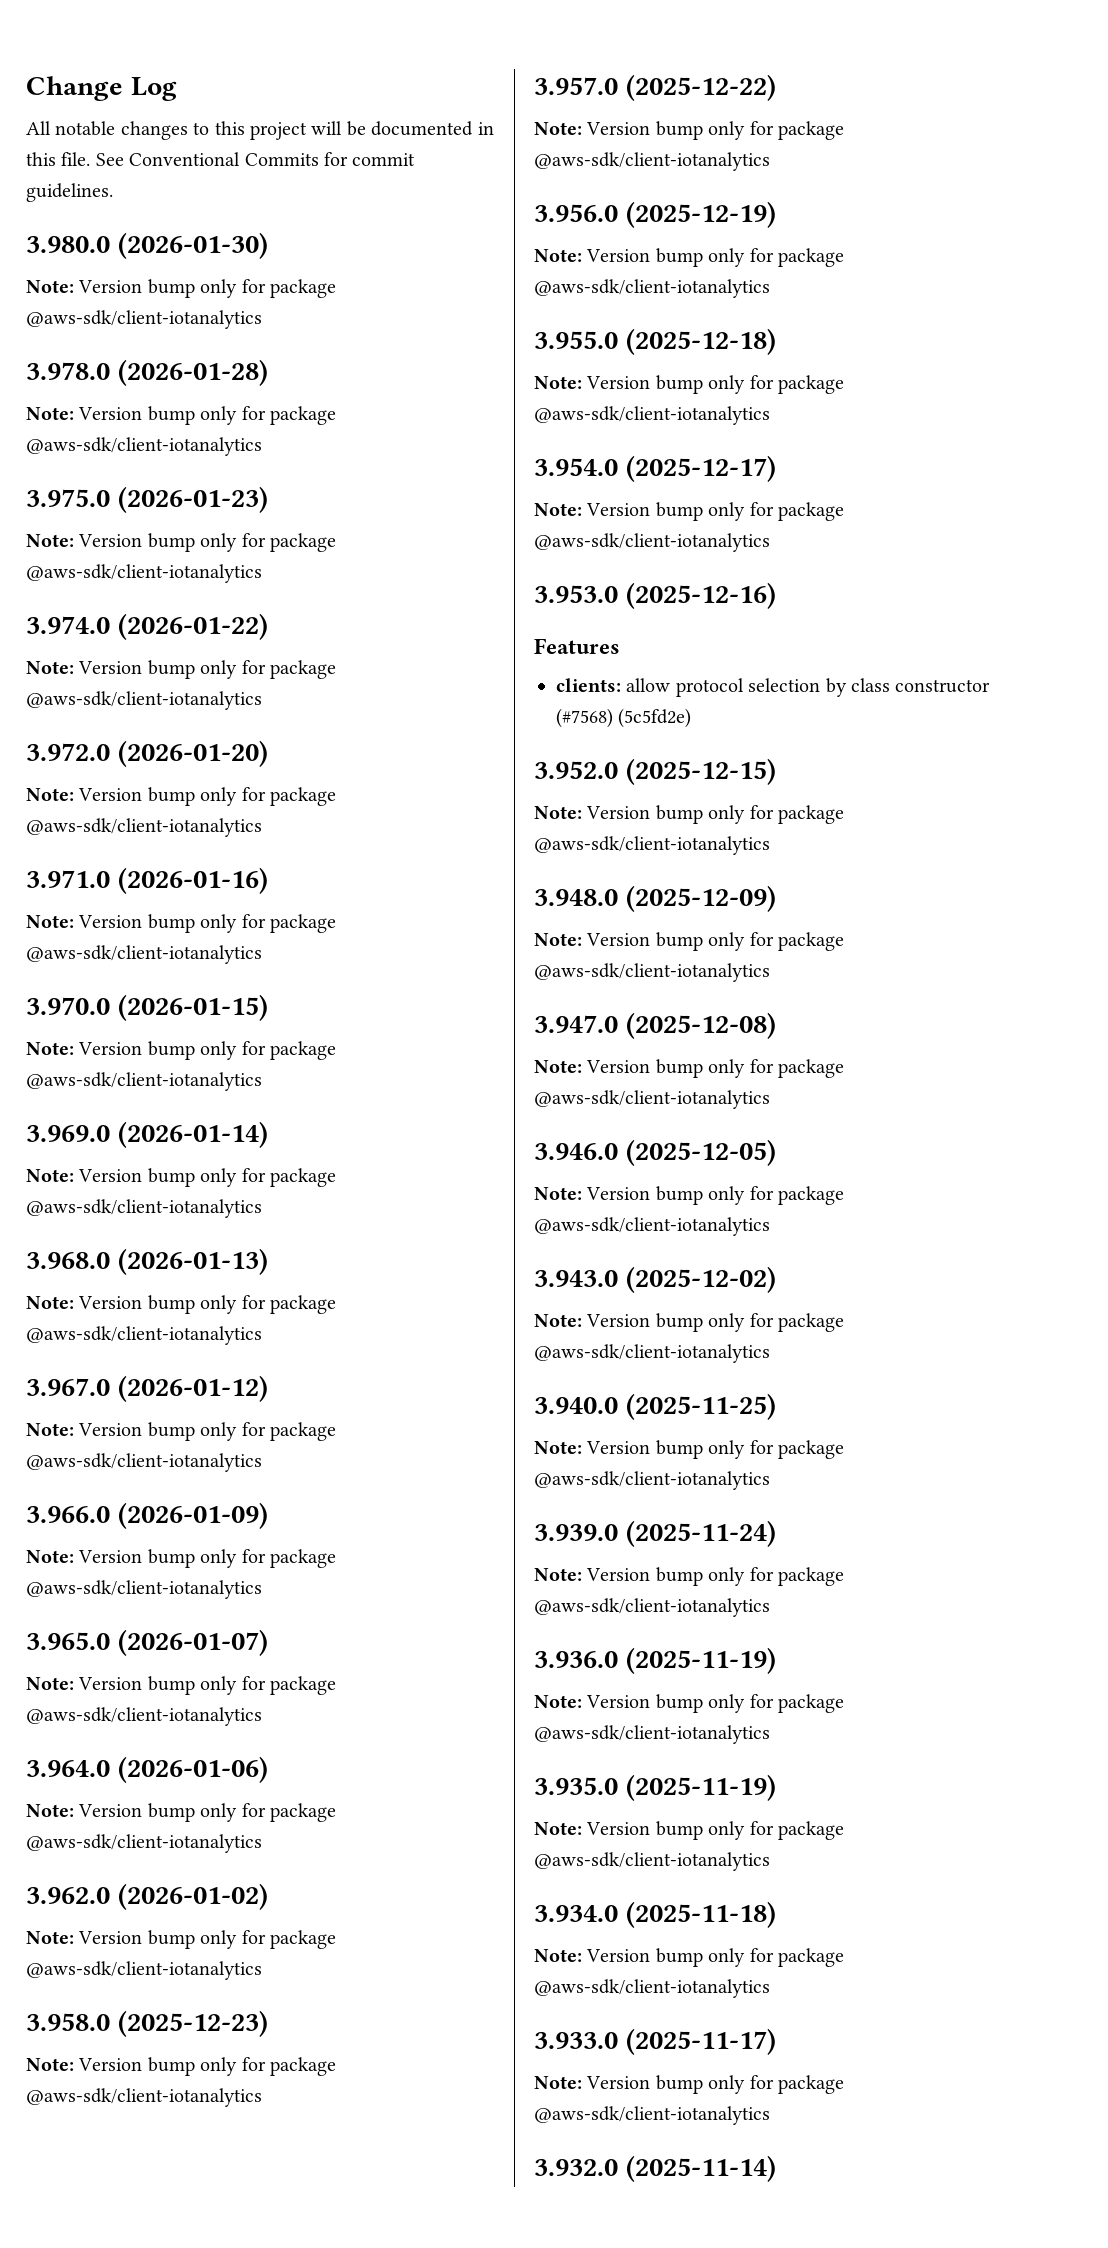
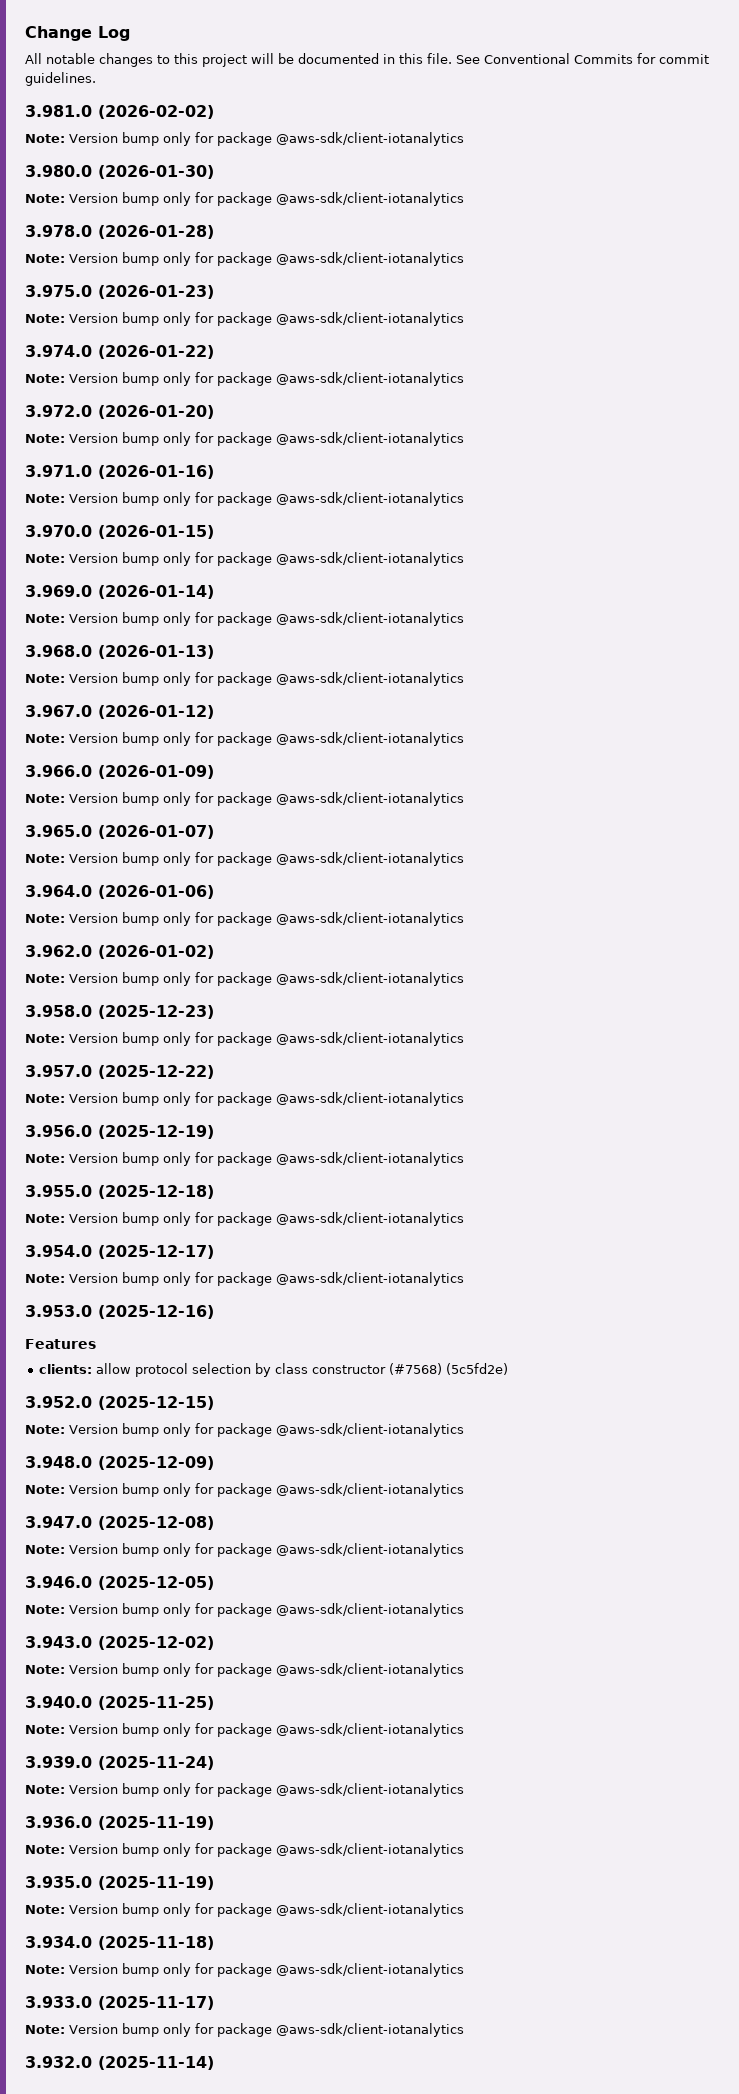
+ 3.981.0 (2026-02-02)
+ Note: Version bump only for package @aws-sdk/client-iotanalytics

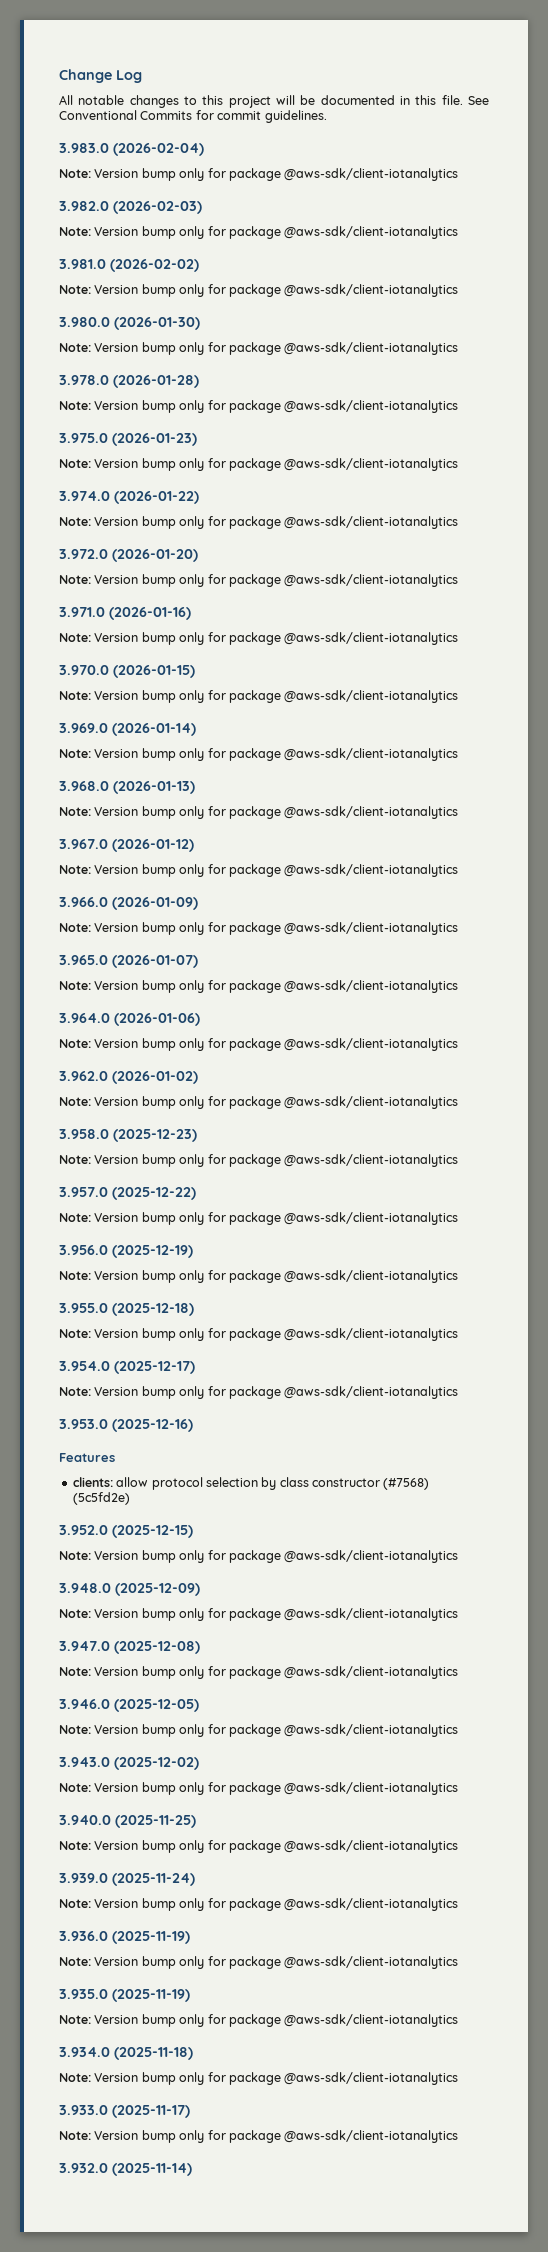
+ 3.983.0 (2026-02-04)
+ Note: Version bump only for package @aws-sdk/client-iotanalytics
+ 3.982.0 (2026-02-03)
+ Note: Version bump only for package @aws-sdk/client-iotanalytics

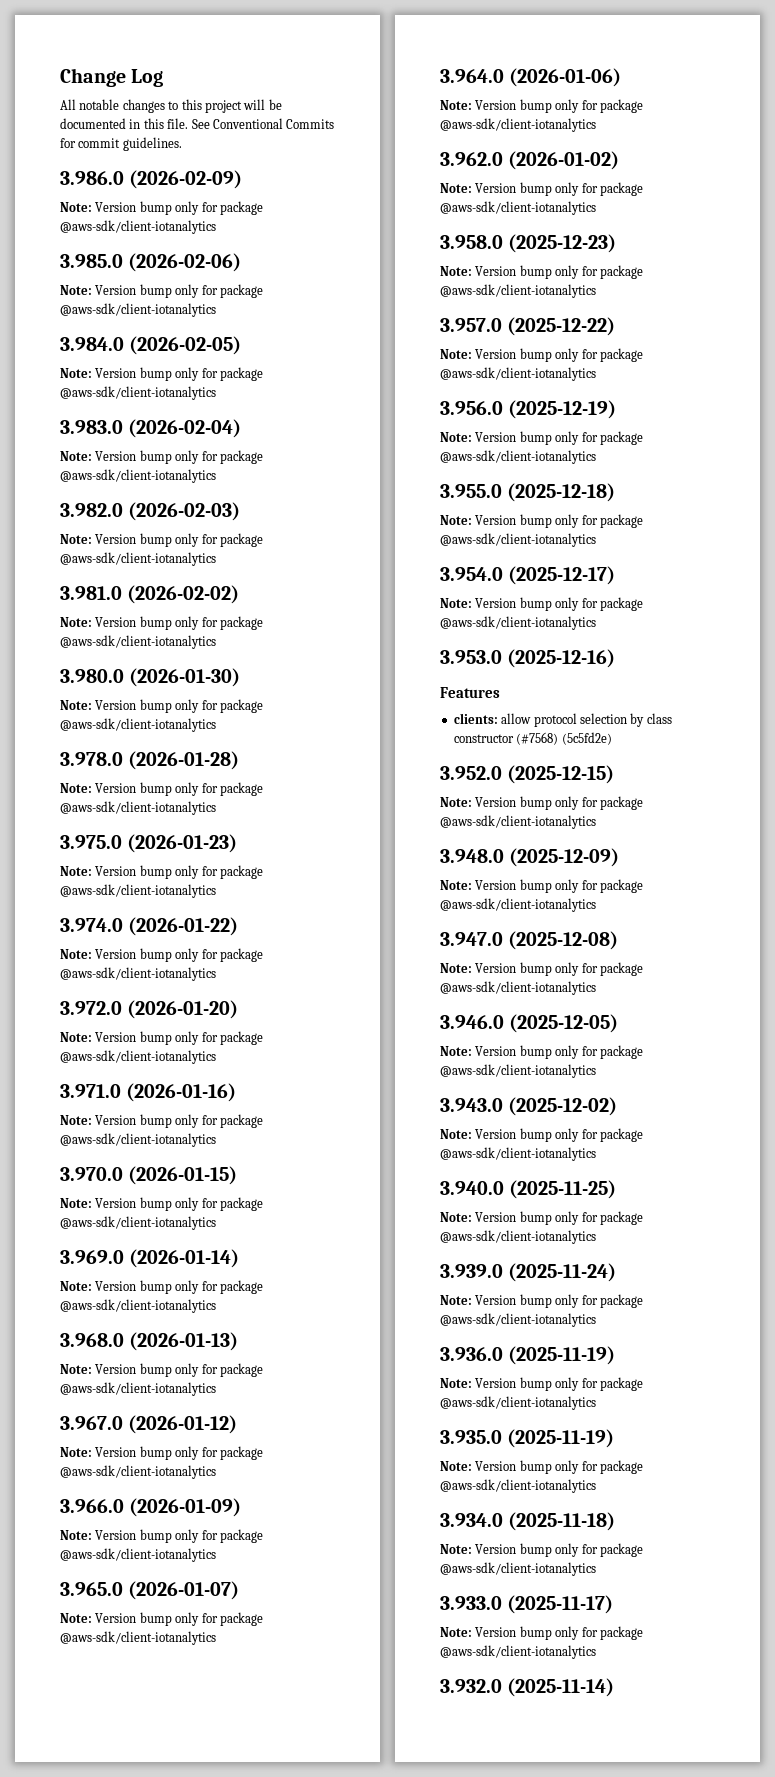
+ 3.986.0 (2026-02-09)
+ Note: Version bump only for package @aws-sdk/client-iotanalytics
+ 3.985.0 (2026-02-06)
+ Note: Version bump only for package @aws-sdk/client-iotanalytics
+ 3.984.0 (2026-02-05)
+ Note: Version bump only for package @aws-sdk/client-iotanalytics

